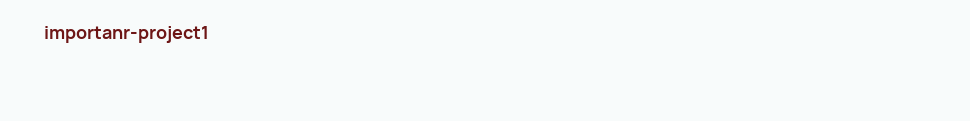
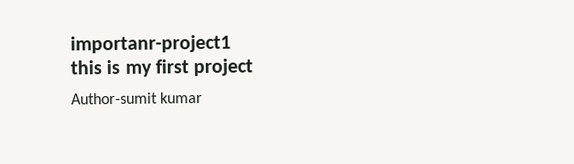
+ this is my first project
+ Author-sumit kumar

